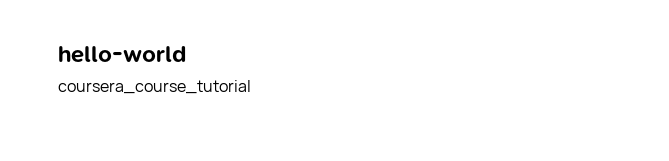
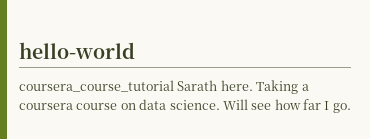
- coursera_course_tutorial
+ coursera_course_tutorial Sarath here. Taking a coursera course on data science. Will see how far I go.

